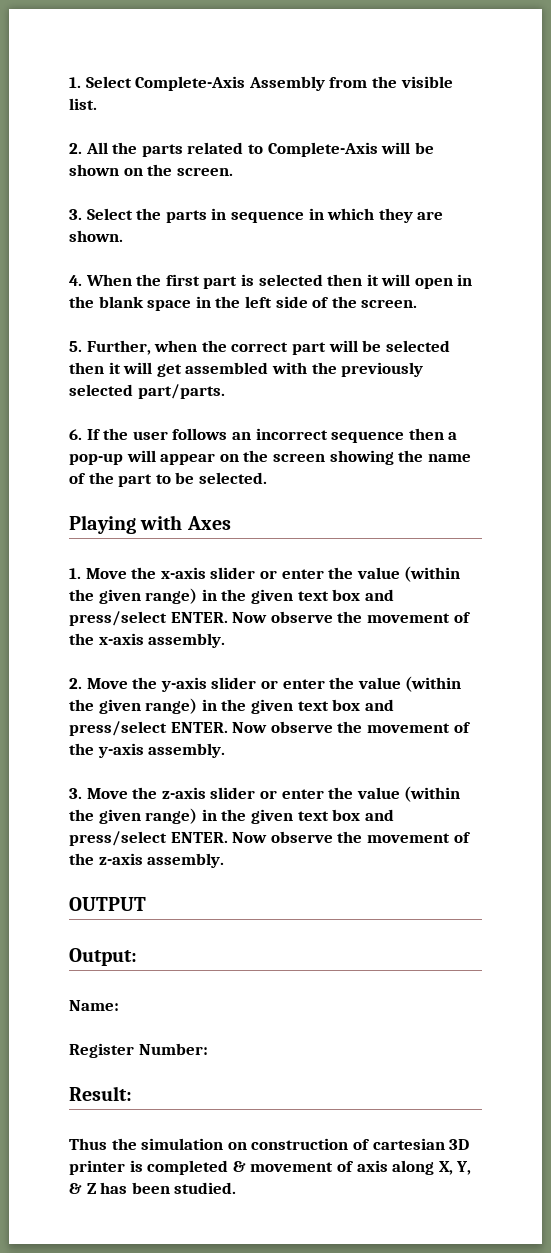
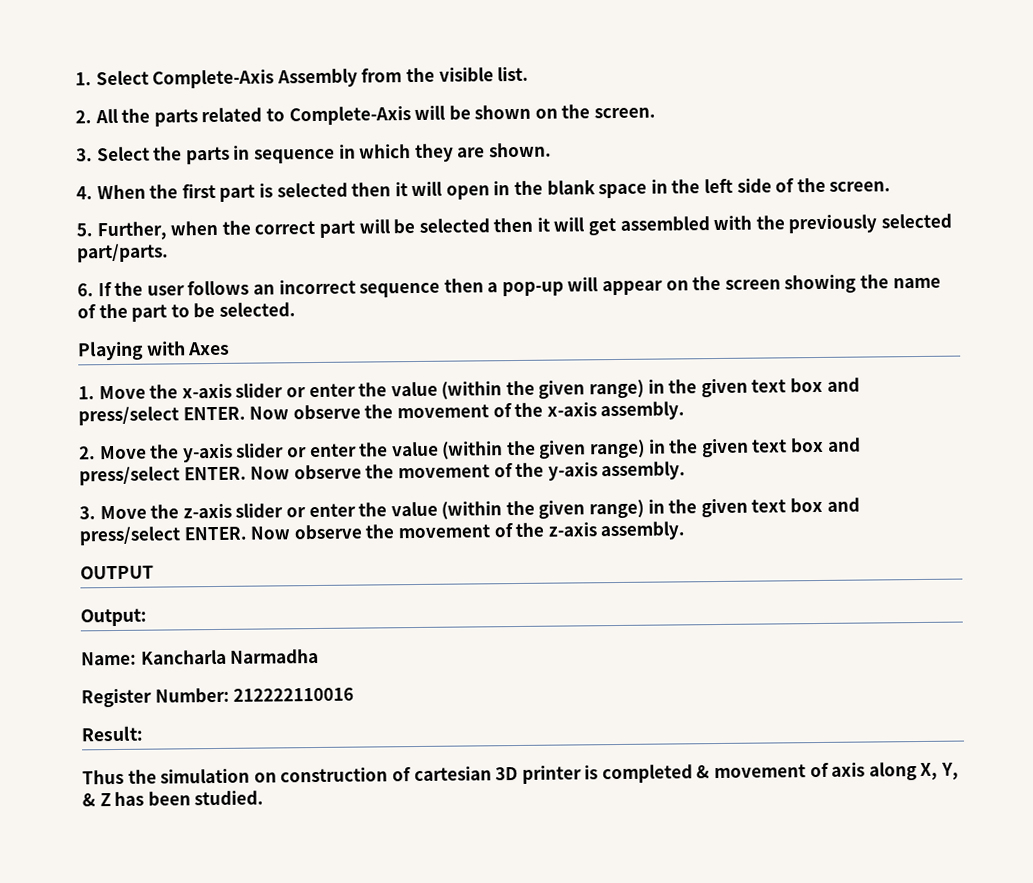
- Name:
+ Name: Kancharla Narmadha
- Register Number:
+ Register Number: 212222110016

